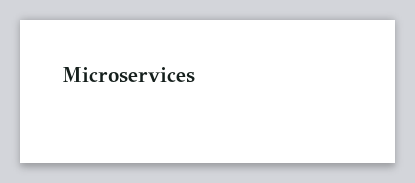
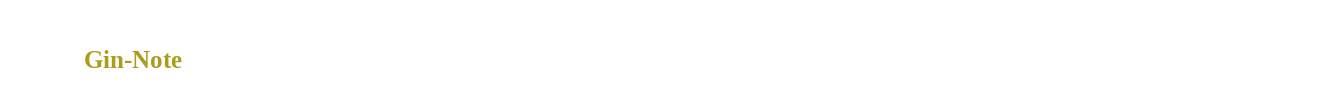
- Microservices
+ Gin-Note

